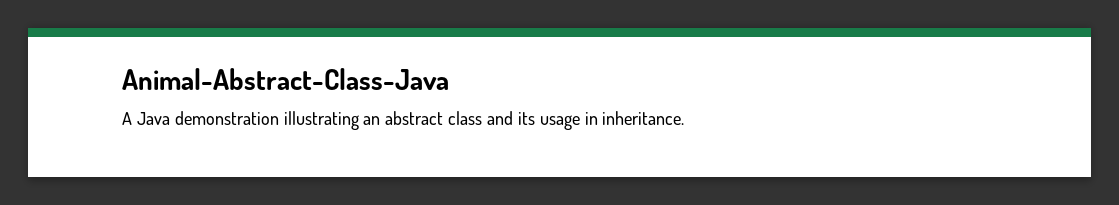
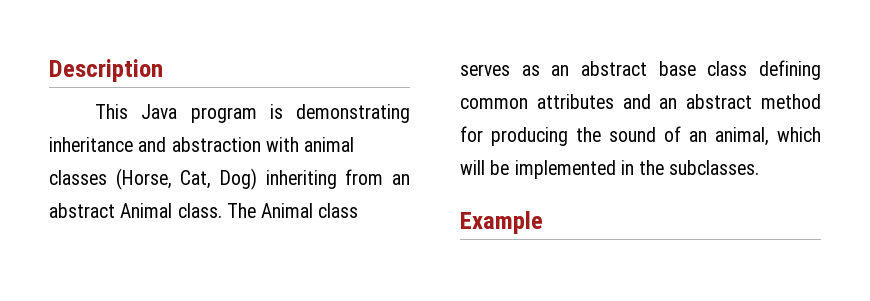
- Animal-Abstract-Class-Java
- A Java demonstration illustrating an abstract class and its usage in inheritance.
+ Description
+ This Java program is demonstrating inheritance and abstraction with animal classes (Horse, Cat, Dog) inheriting from an abstract Animal class. The Animal class serves as an abstract base class defining common attributes and an abstract method for producing the sound of an animal, which will be implemented in the subclasses.
+ Example

